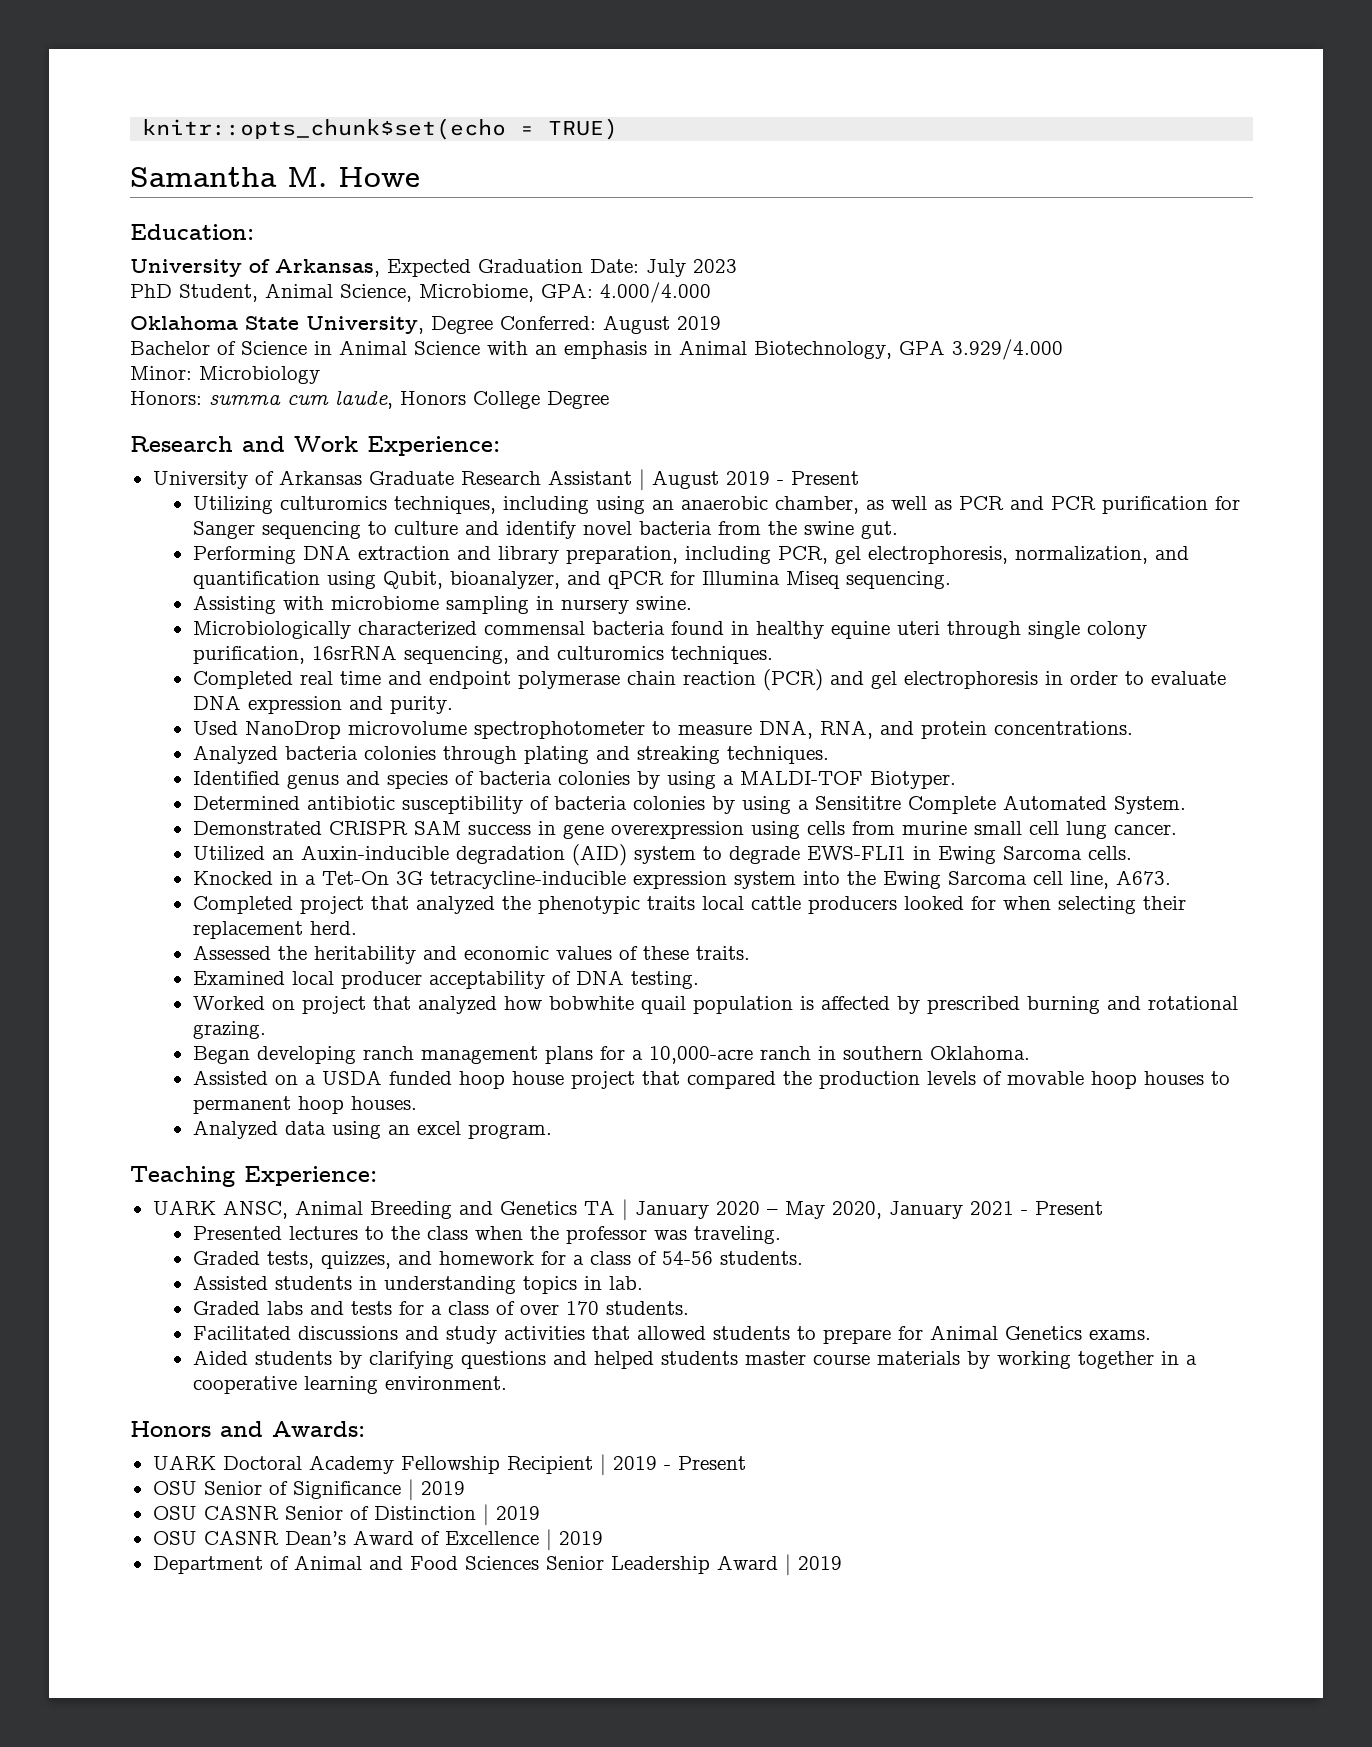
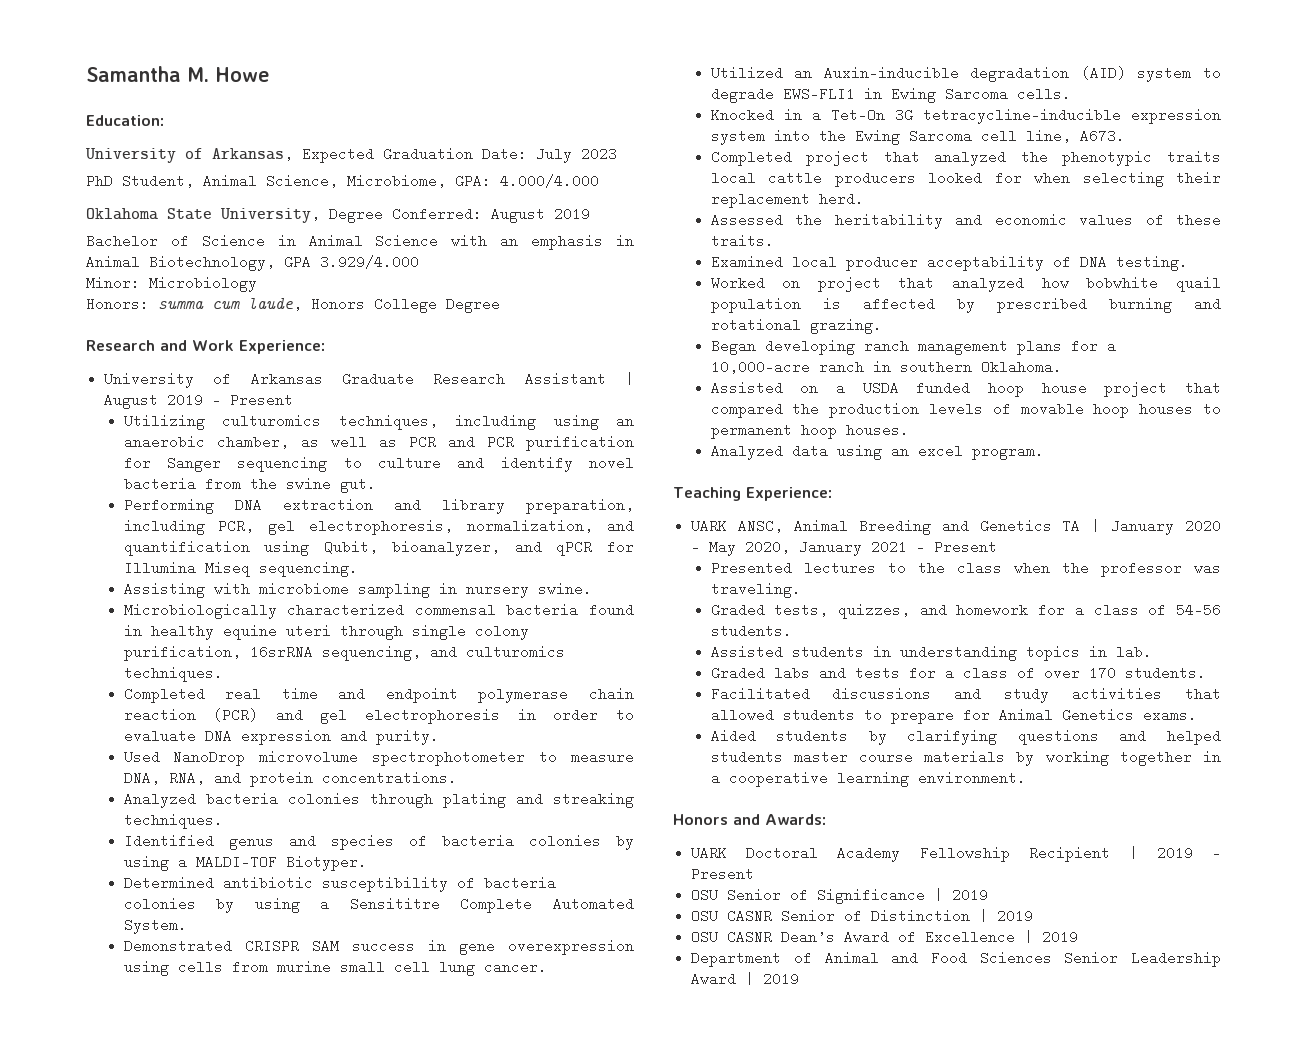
- knitr::opts_chunk$set(echo = TRUE)

